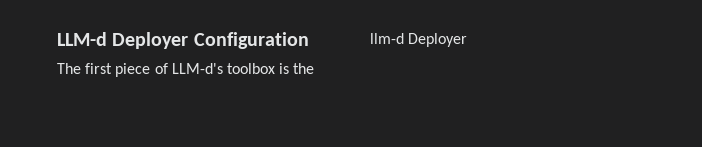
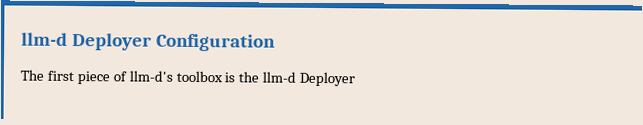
- LLM-d Deployer Configuration
+ llm-d Deployer Configuration
- The first piece of LLM-d's toolbox is the llm-d Deployer
+ The first piece of llm-d's toolbox is the llm-d Deployer

